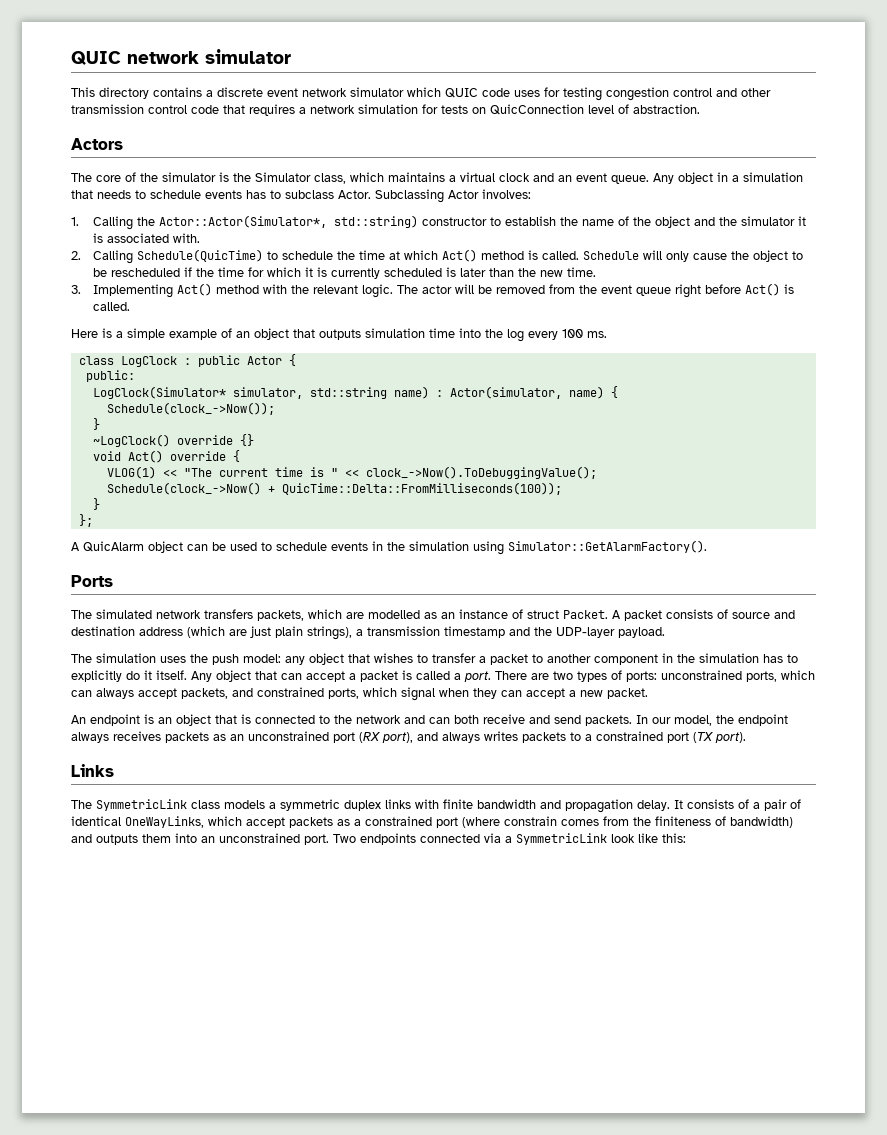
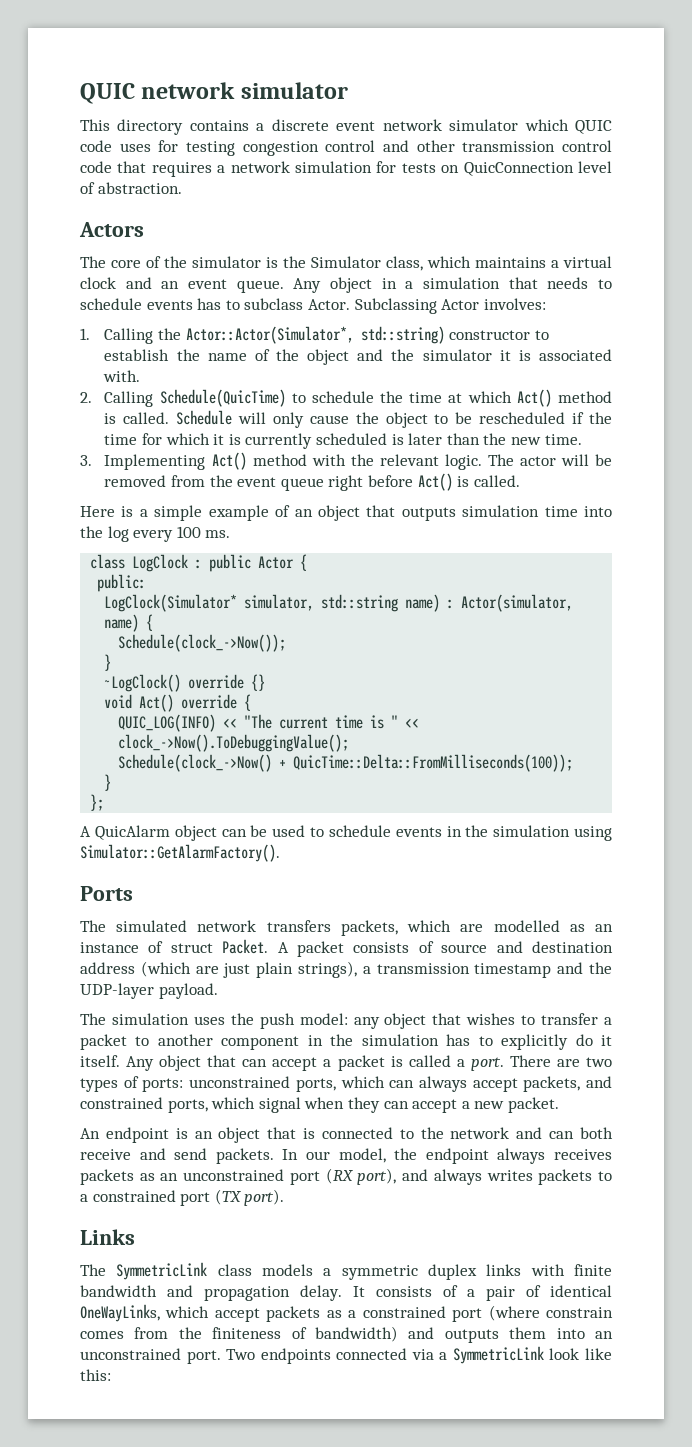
- VLOG(1) << "The current time is " << clock_->Now().ToDebuggingValue();
+ QUIC_LOG(INFO) << "The current time is " << clock_->Now().ToDebuggingValue();

